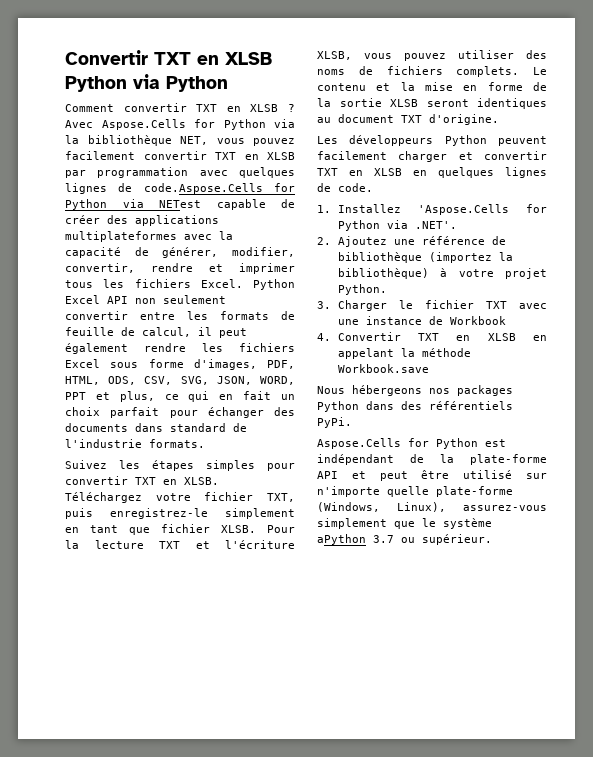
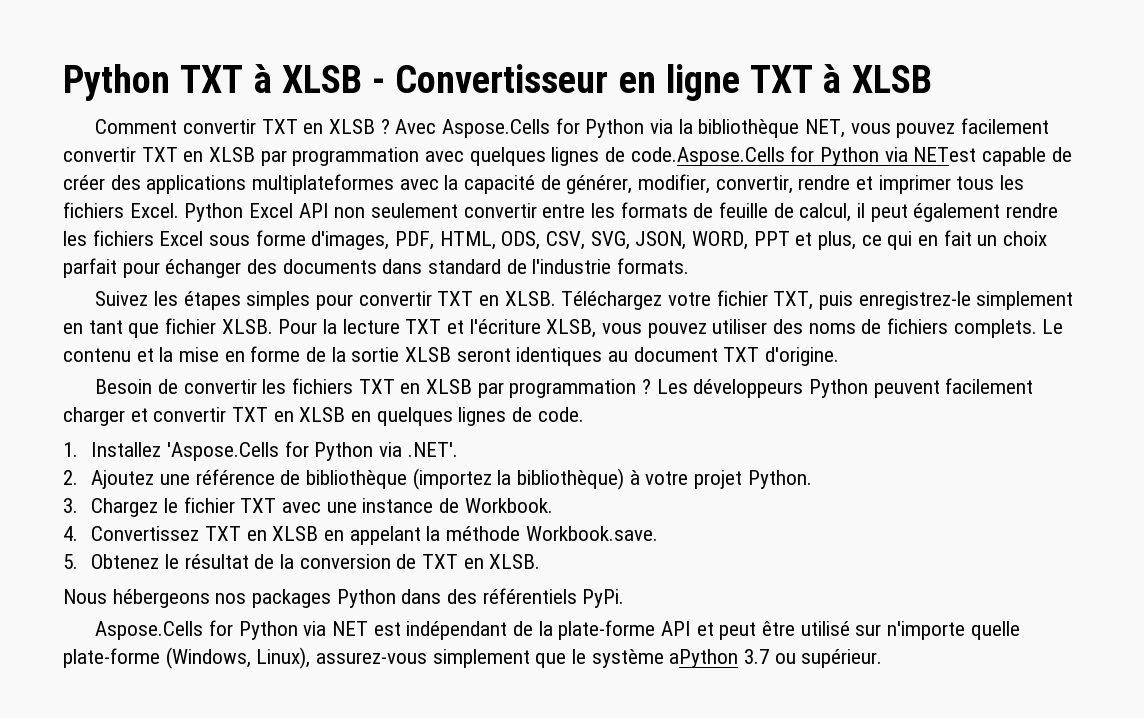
- Convertir TXT en XLSB Python via Python
+ Python TXT à XLSB - Convertisseur en ligne TXT à XLSB
+ Besoin de convertir les fichiers TXT en XLSB par programmation ?
- 3. Charger le fichier TXT avec une instance de Workbook
+ 3. Chargez le fichier TXT avec une instance de Workbook.
- 4. Convertir TXT en XLSB en appelant la méthode Workbook.save
+ 4. Convertissez TXT en XLSB en appelant la méthode Workbook.save.
+ 5. Obtenez le résultat de la conversion de TXT en XLSB.
- Aspose.Cells for Python est indépendant de la plate-forme API et peut être utilisé sur n'importe quelle plate-forme (Windows, Linux), assurez-vous simplement que le système aPython 3.7 ou supérieur.
+ Aspose.Cells for Python via NET est indépendant de la plate-forme API et peut être utilisé sur n'importe quelle plate-forme (Windows, Linux), assurez-vous simplement que le système aPython 3.7 ou supérieur.

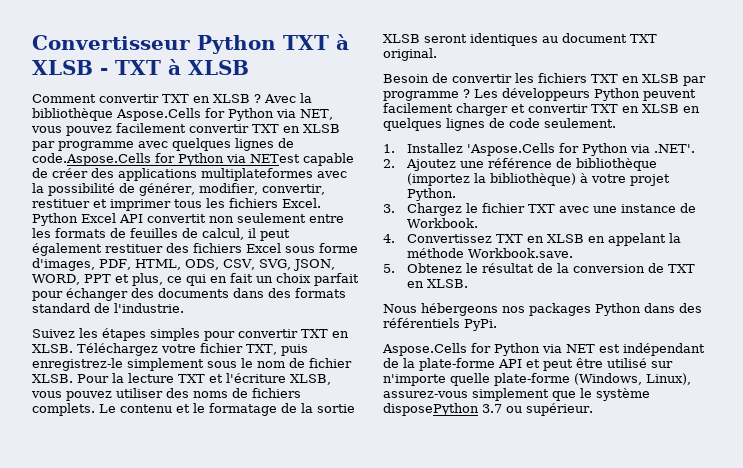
- Python TXT à XLSB - Convertisseur en ligne TXT à XLSB
+ Convertisseur Python TXT à XLSB - TXT à XLSB
- Avec Aspose.Cells for Python via la bibliothèque NET, vous pouvez facilement convertir TXT en XLSB par programmation avec quelques lignes de code.Aspose.Cells for Python via NETest capable de créer des applications multiplateformes avec la capacité de générer, modifier, convertir, rendre et imprimer tous les fichiers Excel.
+ Avec la bibliothèque Aspose.Cells for Python via NET, vous pouvez facilement convertir TXT en XLSB par programme avec quelques lignes de code.Aspose.Cells for Python via NETest capable de créer des applications multiplateformes avec la possibilité de générer, modifier, convertir, restituer et imprimer tous les fichiers Excel.
- Python Excel API non seulement convertir entre les formats de feuille de calcul, il peut également rendre les fichiers Excel sous forme d'images, PDF, HTML, ODS, CSV, SVG, JSON, WORD, PPT et plus, ce qui en fait un choix parfait pour échanger des documents dans standard de l'industrie formats.
+ Python Excel API convertit non seulement entre les formats de feuilles de calcul, il peut également restituer des fichiers Excel sous forme d'images, PDF, HTML, ODS, CSV, SVG, JSON, WORD, PPT et plus, ce qui en fait un choix parfait pour échanger des documents dans des formats standard de l'industrie.
- Téléchargez votre fichier TXT, puis enregistrez-le simplement en tant que fichier XLSB.
+ Téléchargez votre fichier TXT, puis enregistrez-le simplement sous le nom de fichier XLSB.
- Le contenu et la mise en forme de la sortie XLSB seront identiques au document TXT d'origine.
+ Le contenu et le formatage de la sortie XLSB seront identiques au document TXT original.
- Besoin de convertir les fichiers TXT en XLSB par programmation ?
+ Besoin de convertir les fichiers TXT en XLSB par programme ?
- Les développeurs Python peuvent facilement charger et convertir TXT en XLSB en quelques lignes de code.
+ Les développeurs Python peuvent facilement charger et convertir TXT en XLSB en quelques lignes de code seulement.
- Aspose.Cells for Python via NET est indépendant de la plate-forme API et peut être utilisé sur n'importe quelle plate-forme (Windows, Linux), assurez-vous simplement que le système aPython 3.7 ou supérieur.
+ Aspose.Cells for Python via NET est indépendant de la plate-forme API et peut être utilisé sur n'importe quelle plate-forme (Windows, Linux), assurez-vous simplement que le système disposePython 3.7 ou supérieur.

